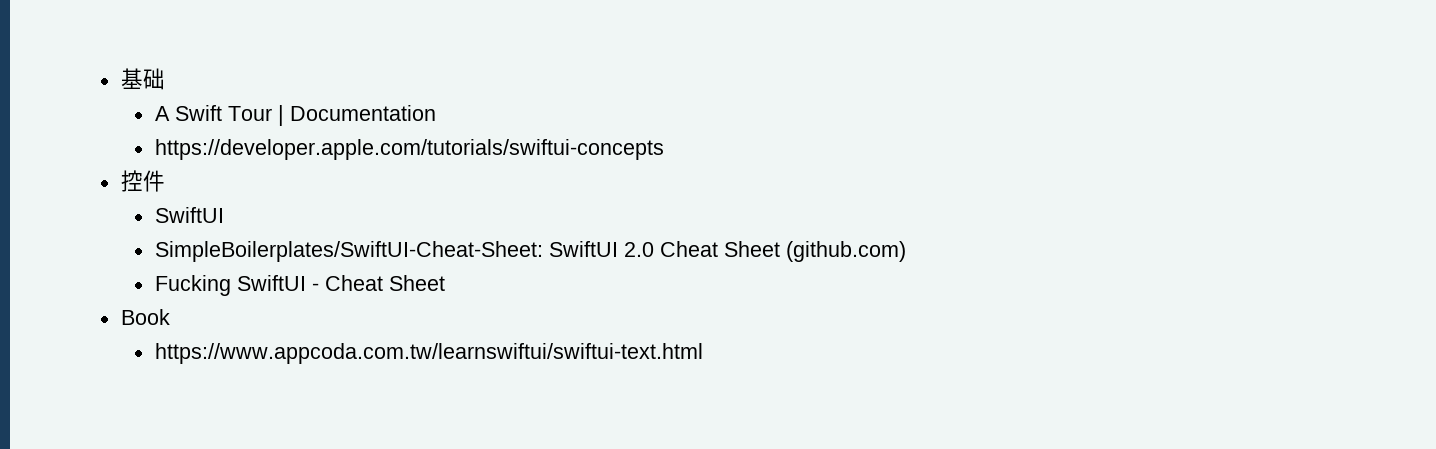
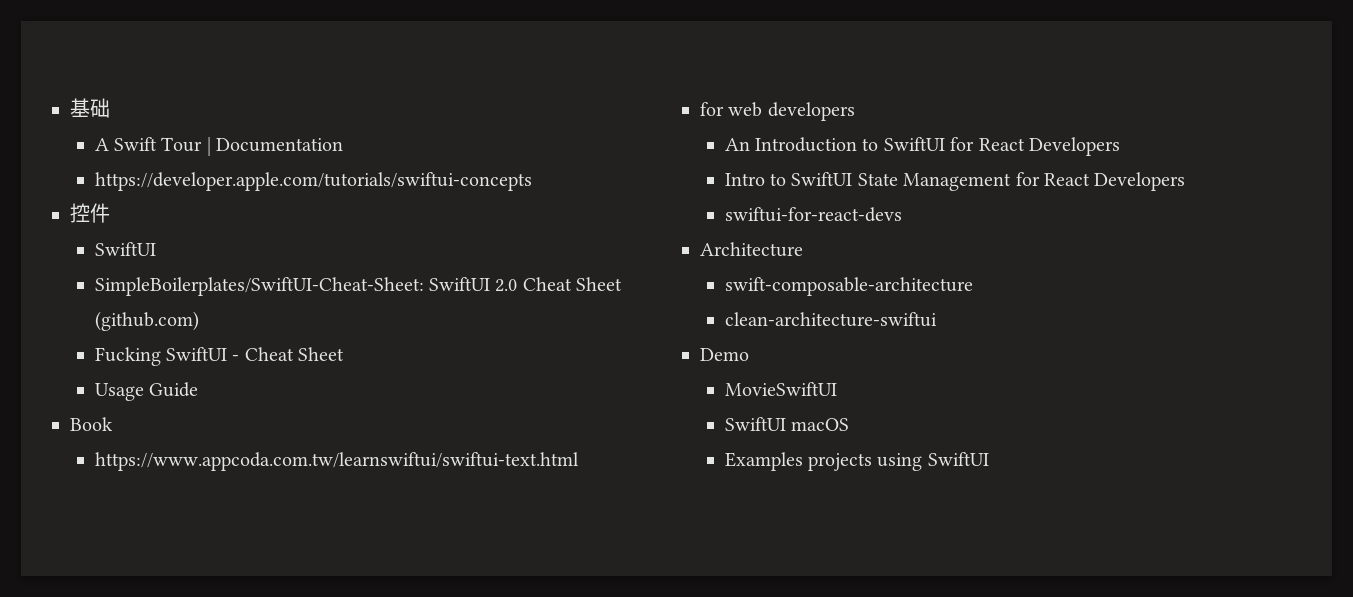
+ Usage Guide
+ for web developers
+ An Introduction to SwiftUI for React Developers
+ Intro to SwiftUI State Management for React Developers
+ swiftui-for-react-devs
+ Architecture
+ swift-composable-architecture
+ clean-architecture-swiftui
+ Demo
+ MovieSwiftUI
+ SwiftUI macOS
+ Examples projects using SwiftUI

